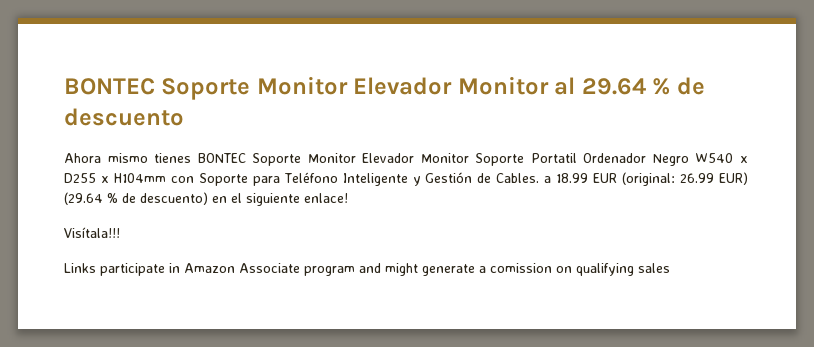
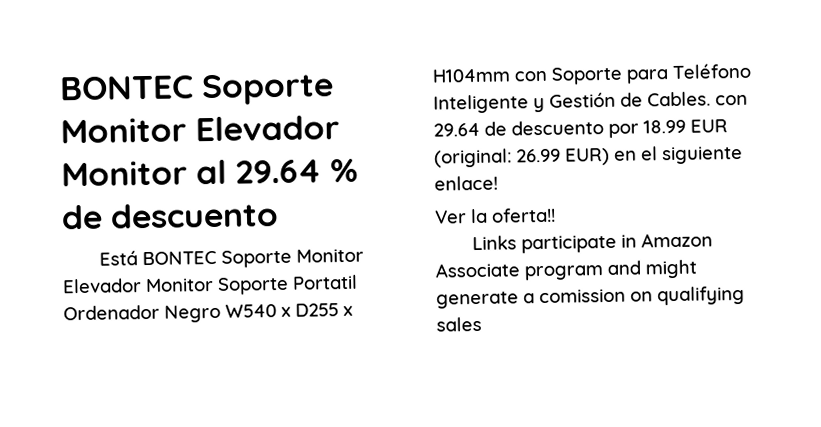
- Ahora mismo tienes BONTEC Soporte Monitor Elevador Monitor Soporte Portatil Ordenador Negro W540 x D255 x H104mm con Soporte para Teléfono Inteligente y Gestión de Cables. a 18.99 EUR (original: 26.99 EUR) (29.64 % de descuento) en el siguiente enlace!
+ Está BONTEC Soporte Monitor Elevador Monitor Soporte Portatil Ordenador Negro W540 x D255 x H104mm con Soporte para Teléfono Inteligente y Gestión de Cables. con 29.64 de descuento por 18.99 EUR (original: 26.99 EUR) en el siguiente enlace!
- Visítala!!!
+ Ver la oferta!!

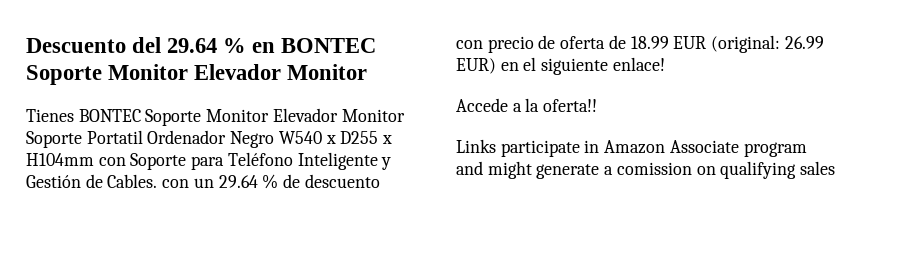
- BONTEC Soporte Monitor Elevador Monitor al 29.64 % de descuento
- Está BONTEC Soporte Monitor Elevador Monitor Soporte Portatil Ordenador Negro W540 x D255 x H104mm con Soporte para Teléfono Inteligente y Gestión de Cables. con 29.64 de descuento por 18.99 EUR (original: 26.99 EUR) en el siguiente enlace!
+ Descuento del 29.64 % en BONTEC Soporte Monitor Elevador Monitor
+ Tienes BONTEC Soporte Monitor Elevador Monitor Soporte Portatil Ordenador Negro W540 x D255 x H104mm con Soporte para Teléfono Inteligente y Gestión de Cables. con un 29.64 % de descuento con precio de oferta de 18.99 EUR (original: 26.99 EUR) en el siguiente enlace!
- Ver la oferta!!
+ Accede a la oferta!!

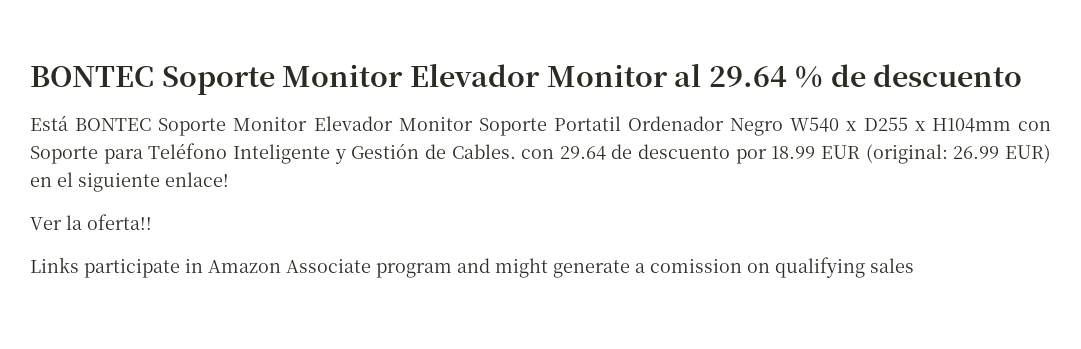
- Descuento del 29.64 % en BONTEC Soporte Monitor Elevador Monitor
- Tienes BONTEC Soporte Monitor Elevador Monitor Soporte Portatil Ordenador Negro W540 x D255 x H104mm con Soporte para Teléfono Inteligente y Gestión de Cables. con un 29.64 % de descuento con precio de oferta de 18.99 EUR (original: 26.99 EUR) en el siguiente enlace!
+ BONTEC Soporte Monitor Elevador Monitor al 29.64 % de descuento
+ Está BONTEC Soporte Monitor Elevador Monitor Soporte Portatil Ordenador Negro W540 x D255 x H104mm con Soporte para Teléfono Inteligente y Gestión de Cables. con 29.64 de descuento por 18.99 EUR (original: 26.99 EUR) en el siguiente enlace!
- Accede a la oferta!!
+ Ver la oferta!!

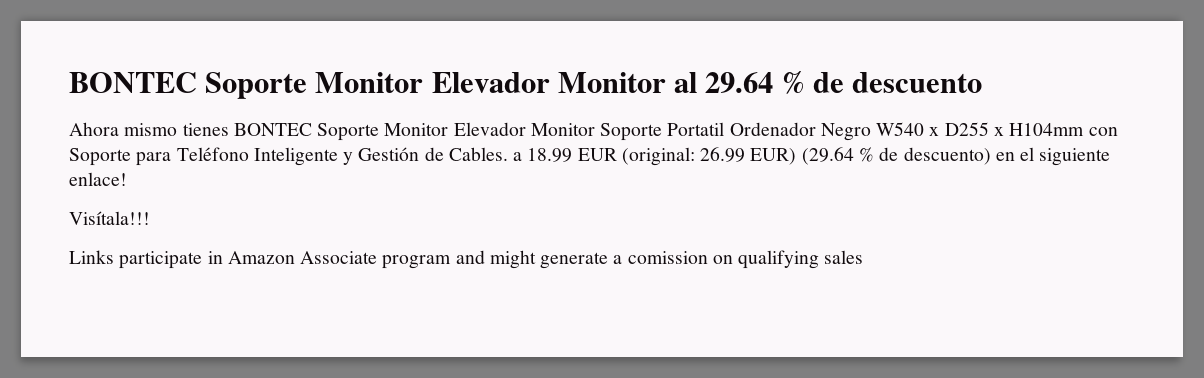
- Está BONTEC Soporte Monitor Elevador Monitor Soporte Portatil Ordenador Negro W540 x D255 x H104mm con Soporte para Teléfono Inteligente y Gestión de Cables. con 29.64 de descuento por 18.99 EUR (original: 26.99 EUR) en el siguiente enlace!
+ Ahora mismo tienes BONTEC Soporte Monitor Elevador Monitor Soporte Portatil Ordenador Negro W540 x D255 x H104mm con Soporte para Teléfono Inteligente y Gestión de Cables. a 18.99 EUR (original: 26.99 EUR) (29.64 % de descuento) en el siguiente enlace!
- Ver la oferta!!
+ Visítala!!!

